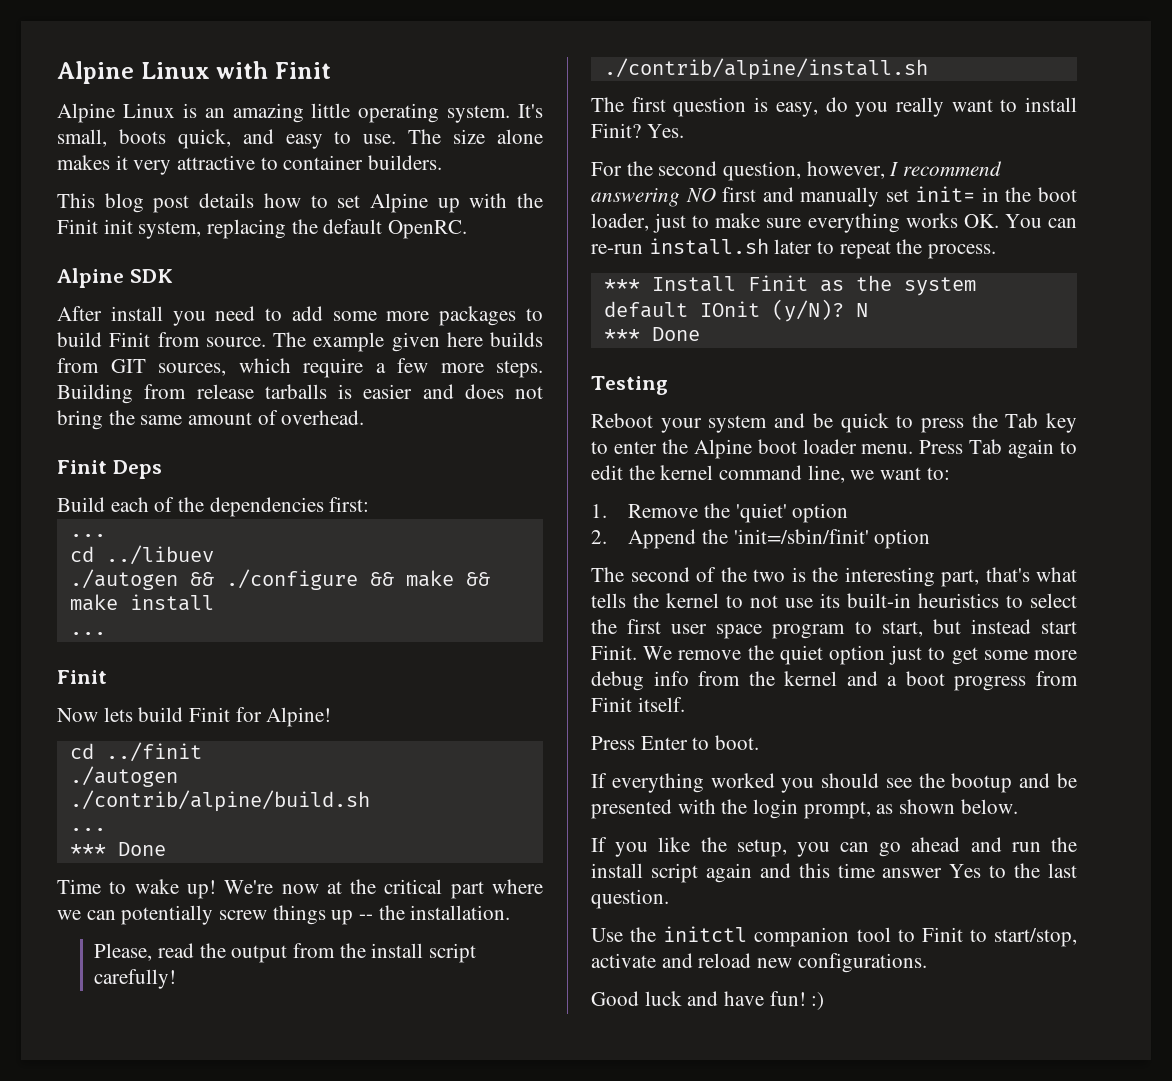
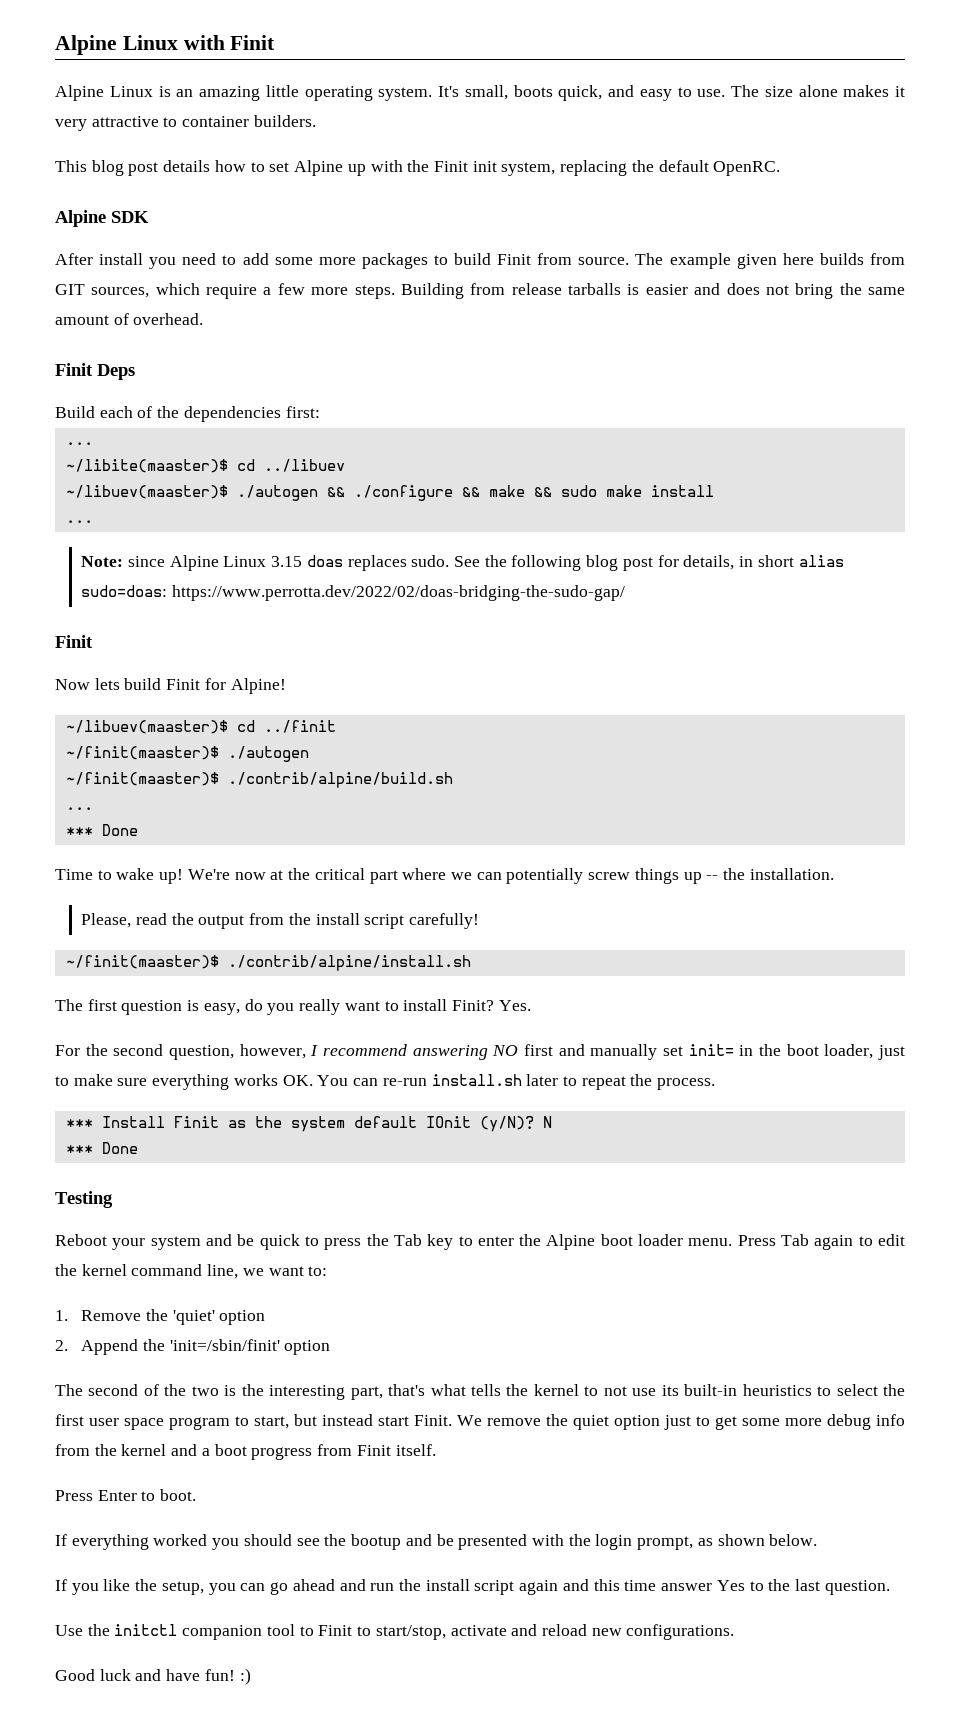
- cd ../libuev
+ ~/libite(maaster)$ cd ../libuev
- ./autogen && ./configure && make && make install
+ ~/libuev(maaster)$ ./autogen && ./configure && make && sudo make install
+ Note: since Alpine Linux 3.15 doas replaces sudo. See the following blog post for details, in short alias sudo=doas: https://www.perrotta.dev/2022/02/doas-bridging-the-sudo-gap/
- cd ../finit
- ./autogen
+ ~/libuev(maaster)$ cd ../finit
+ ~/finit(maaster)$ ./autogen
- ./contrib/alpine/build.sh
+ ~/finit(maaster)$ ./contrib/alpine/build.sh
- ./contrib/alpine/install.sh
+ ~/finit(maaster)$ ./contrib/alpine/install.sh

